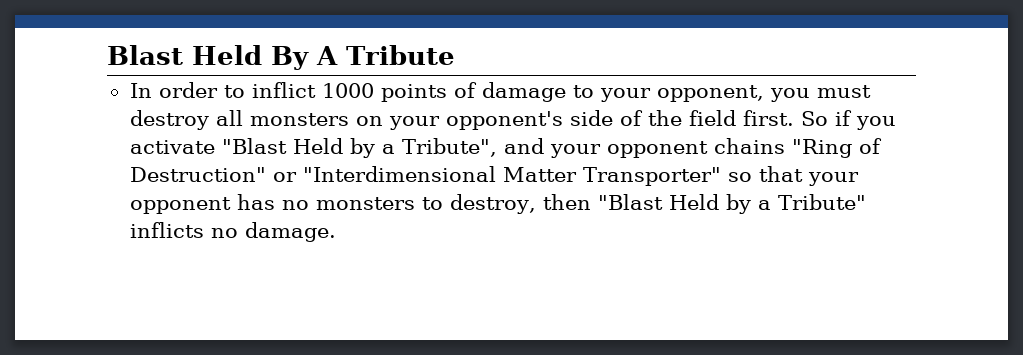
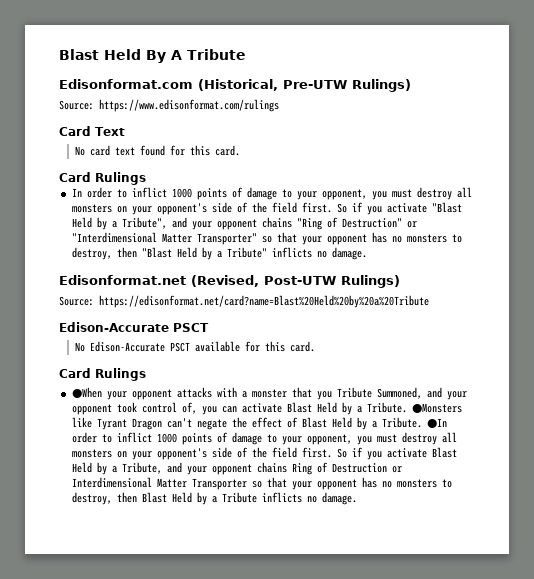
+ Edisonformat.com (Historical, Pre-UTW Rulings)
+ Source: https://www.edisonformat.com/rulings
+ Card Text
+ No card text found for this card.
+ Card Rulings
+ Edisonformat.net (Revised, Post-UTW Rulings)
+ Source: https://edisonformat.net/card?name=Blast%20Held%20by%20a%20Tribute
+ Edison-Accurate PSCT
+ No Edison-Accurate PSCT available for this card.
+ Card Rulings
+ ●When your opponent attacks with a monster that you Tribute Summoned, and your opponent took control of, you can activate Blast Held by a Tribute. ●Monsters like Tyrant Dragon can't negate the effect of Blast Held by a Tribute. ●In order to inflict 1000 points of damage to your opponent, you must destroy all monsters on your opponent's side of the field first. So if you activate Blast Held by a Tribute, and your opponent chains Ring of Destruction or Interdimensional Matter Transporter so that your opponent has no monsters to destroy, then Blast Held by a Tribute inflicts no damage.

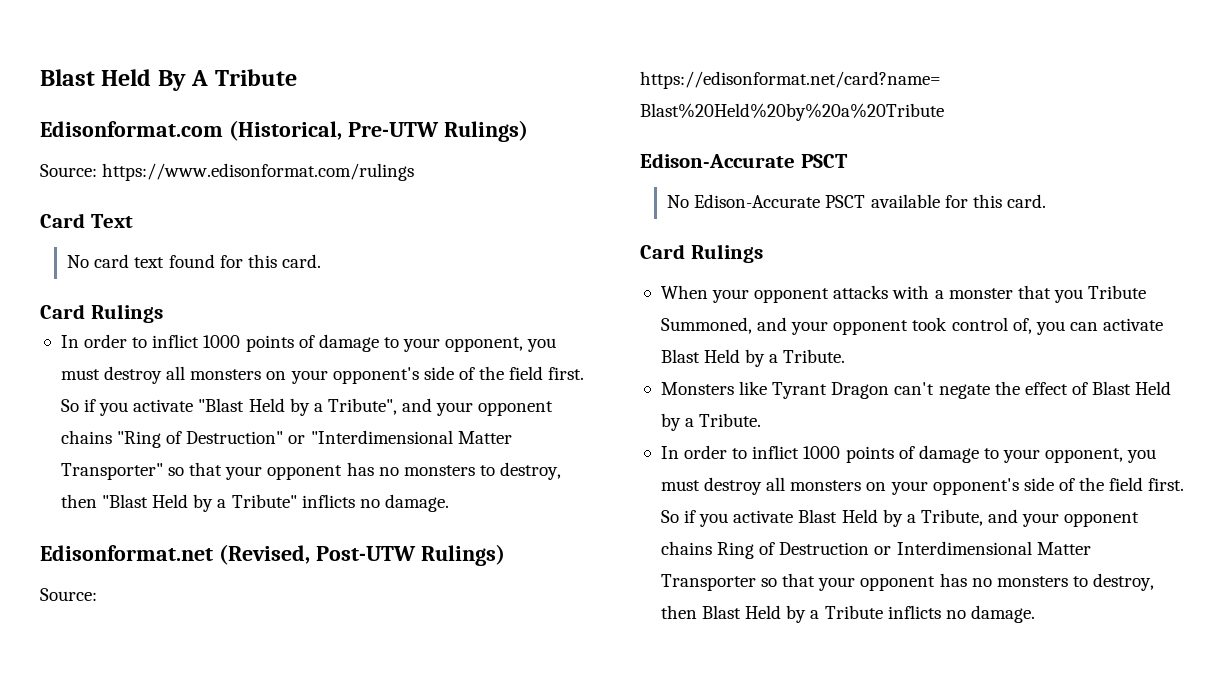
- ●When your opponent attacks with a monster that you Tribute Summoned, and your opponent took control of, you can activate Blast Held by a Tribute. ●Monsters like Tyrant Dragon can't negate the effect of Blast Held by a Tribute. ●In order to inflict 1000 points of damage to your opponent, you must destroy all monsters on your opponent's side of the field first.
+ When your opponent attacks with a monster that you Tribute Summoned, and your opponent took control of, you can activate Blast Held by a Tribute.
+ Monsters like Tyrant Dragon can't negate the effect of Blast Held by a Tribute.
+ In order to inflict 1000 points of damage to your opponent, you must destroy all monsters on your opponent's side of the field first.

